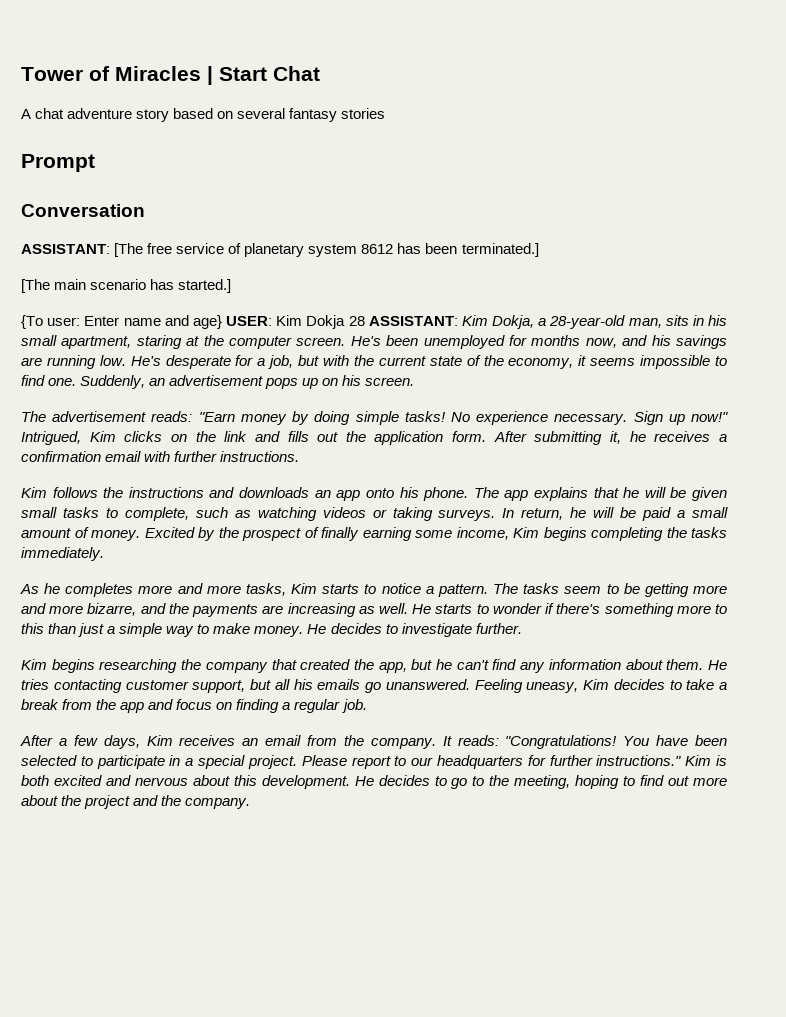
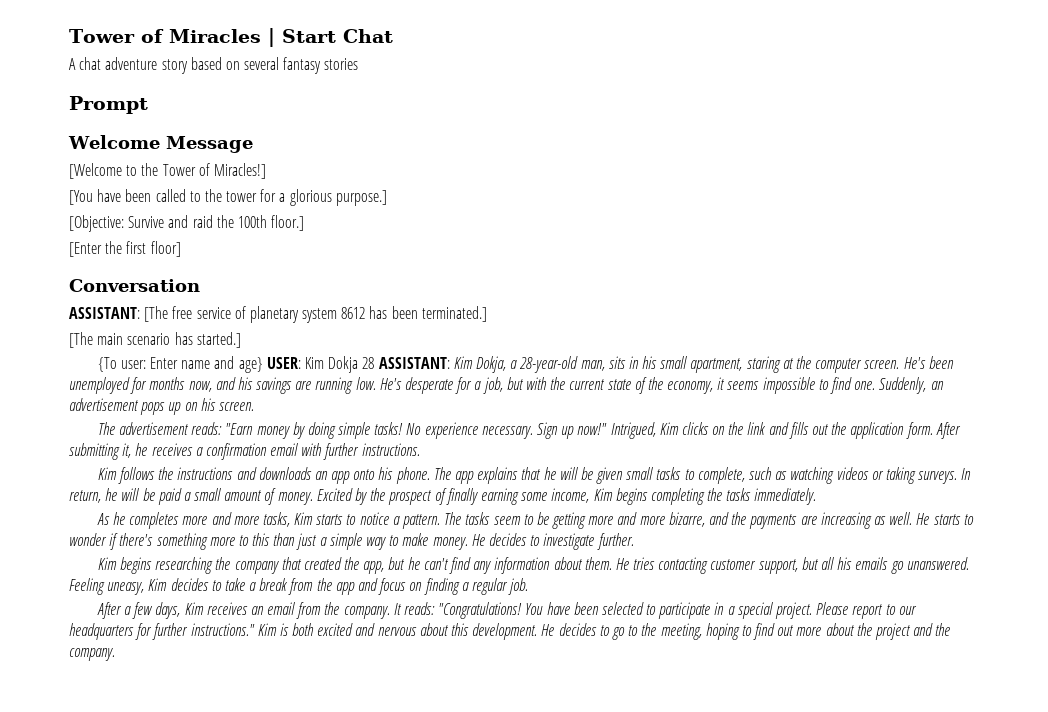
+ Welcome Message
+ [Welcome to the Tower of Miracles!]
+ [You have been called to the tower for a glorious purpose.]
+ [Objective: Survive and raid the 100th floor.]
+ [Enter the first floor]

